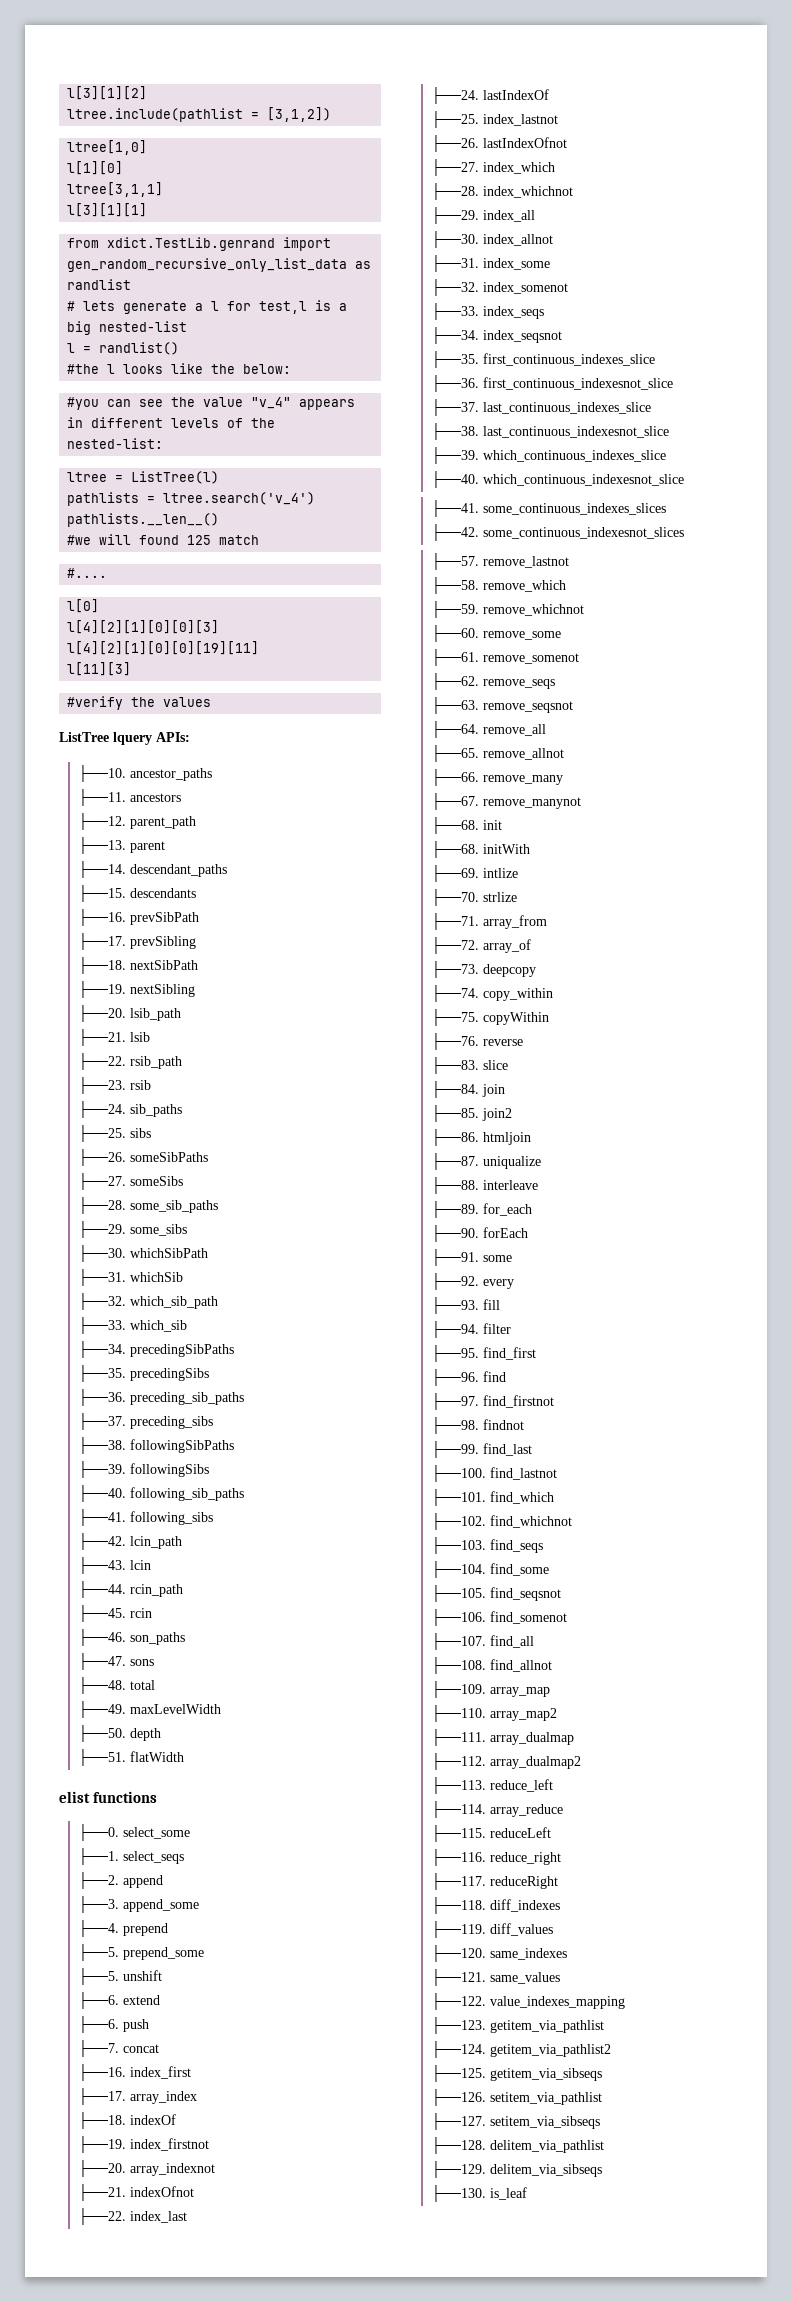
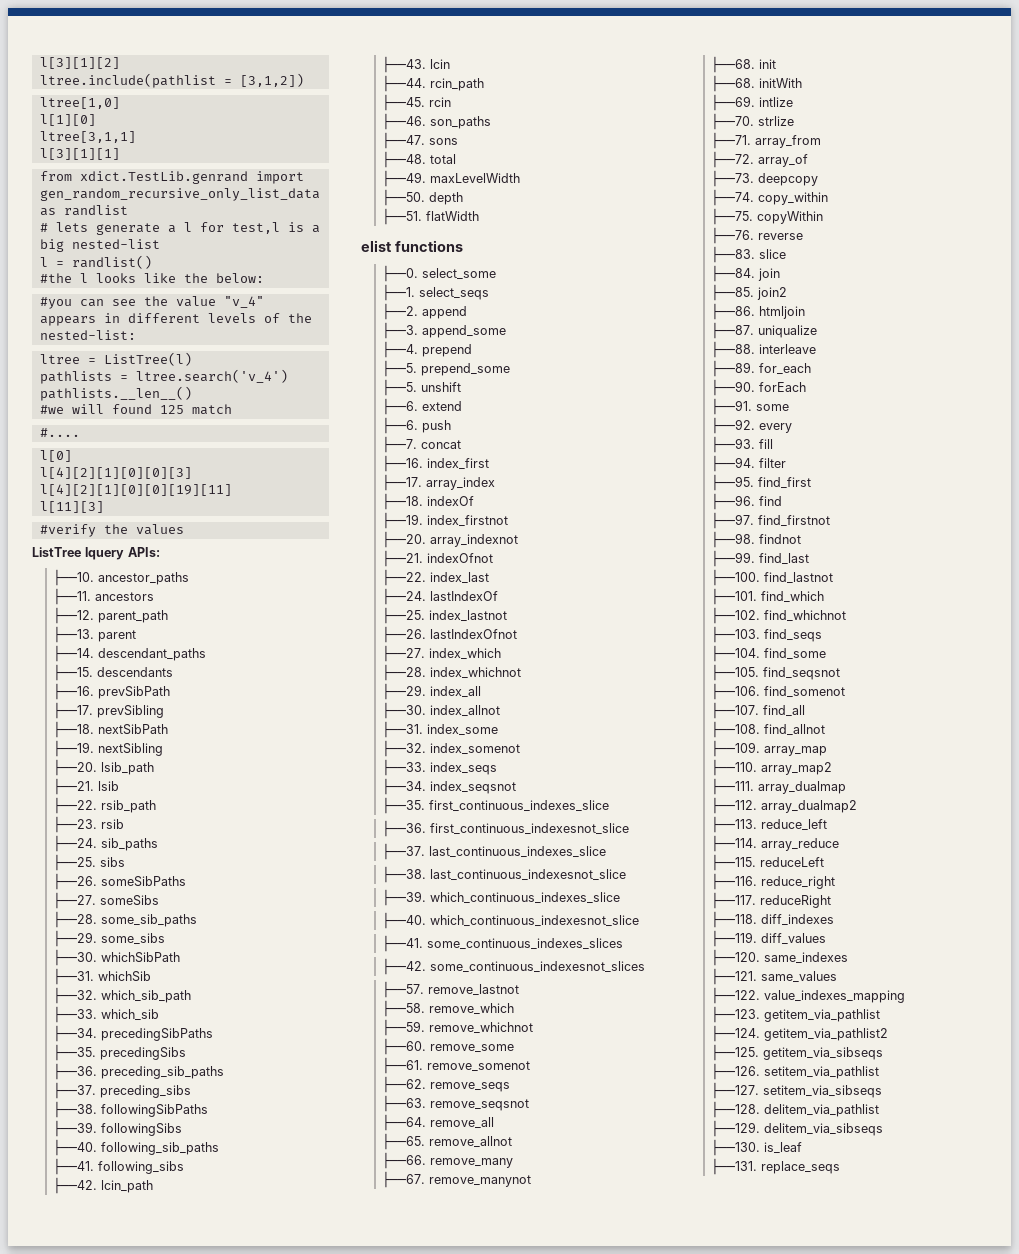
+ ├──131. replace_seqs

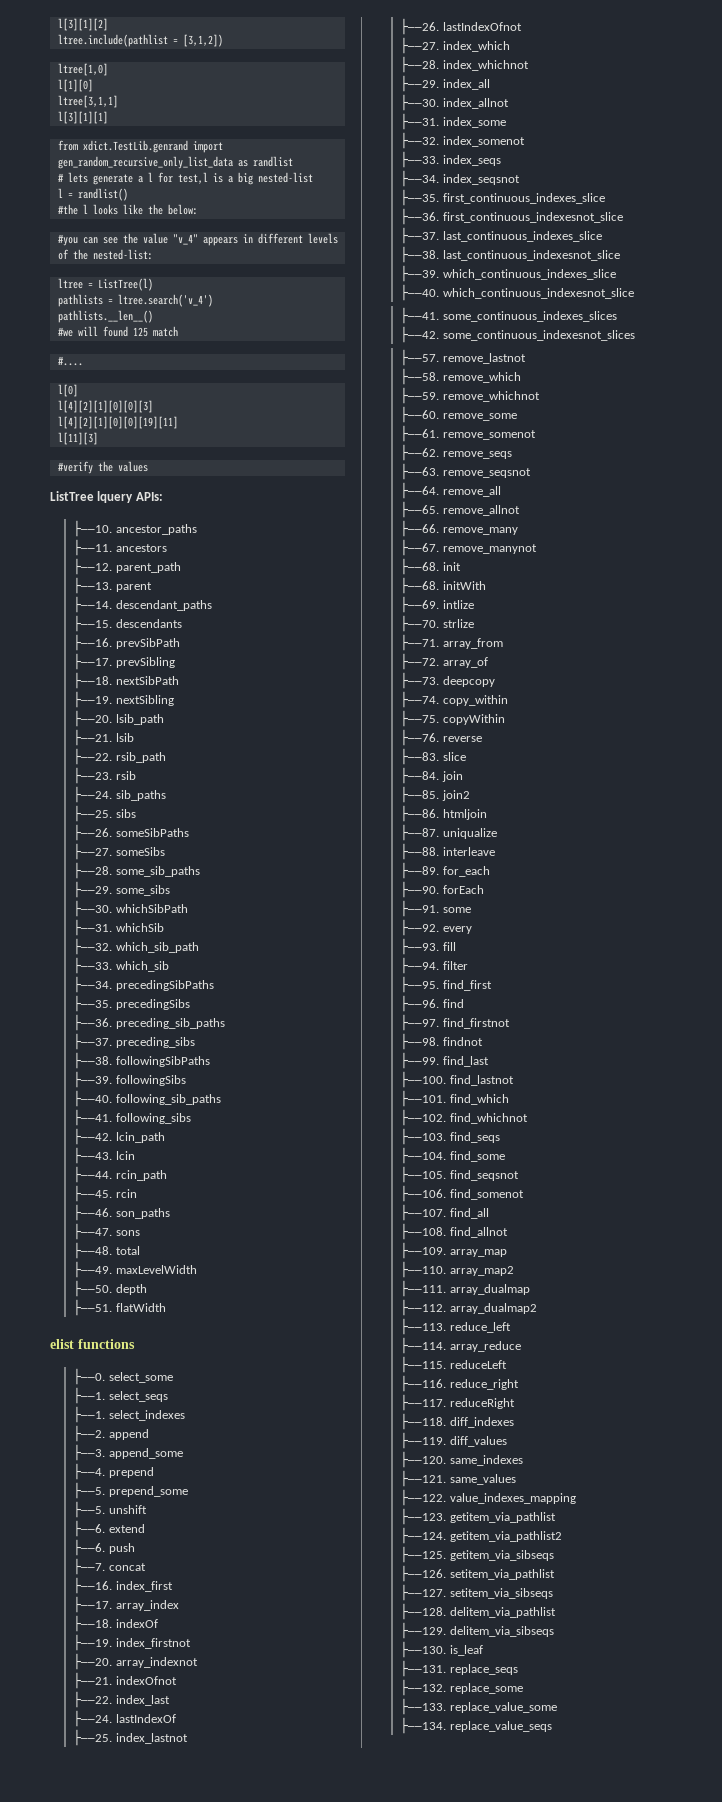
+ ├──1. select_indexes
+ ├──132. replace_some
+ ├──133. replace_value_some
+ ├──134. replace_value_seqs

